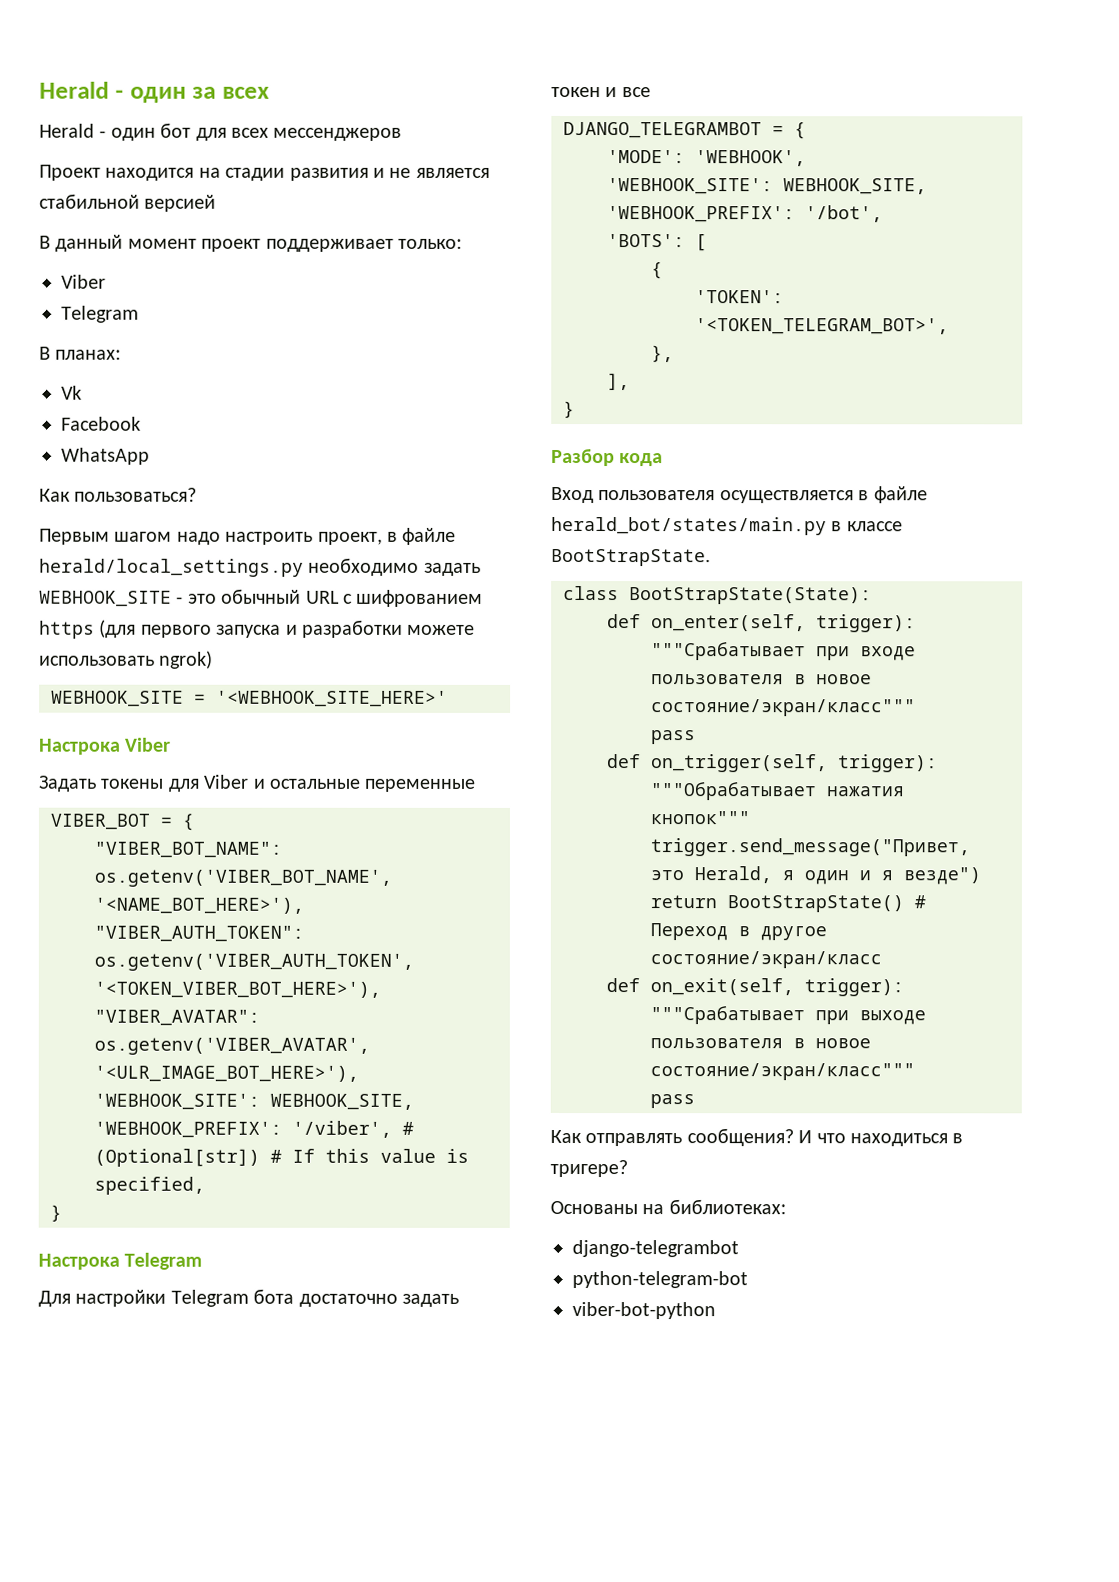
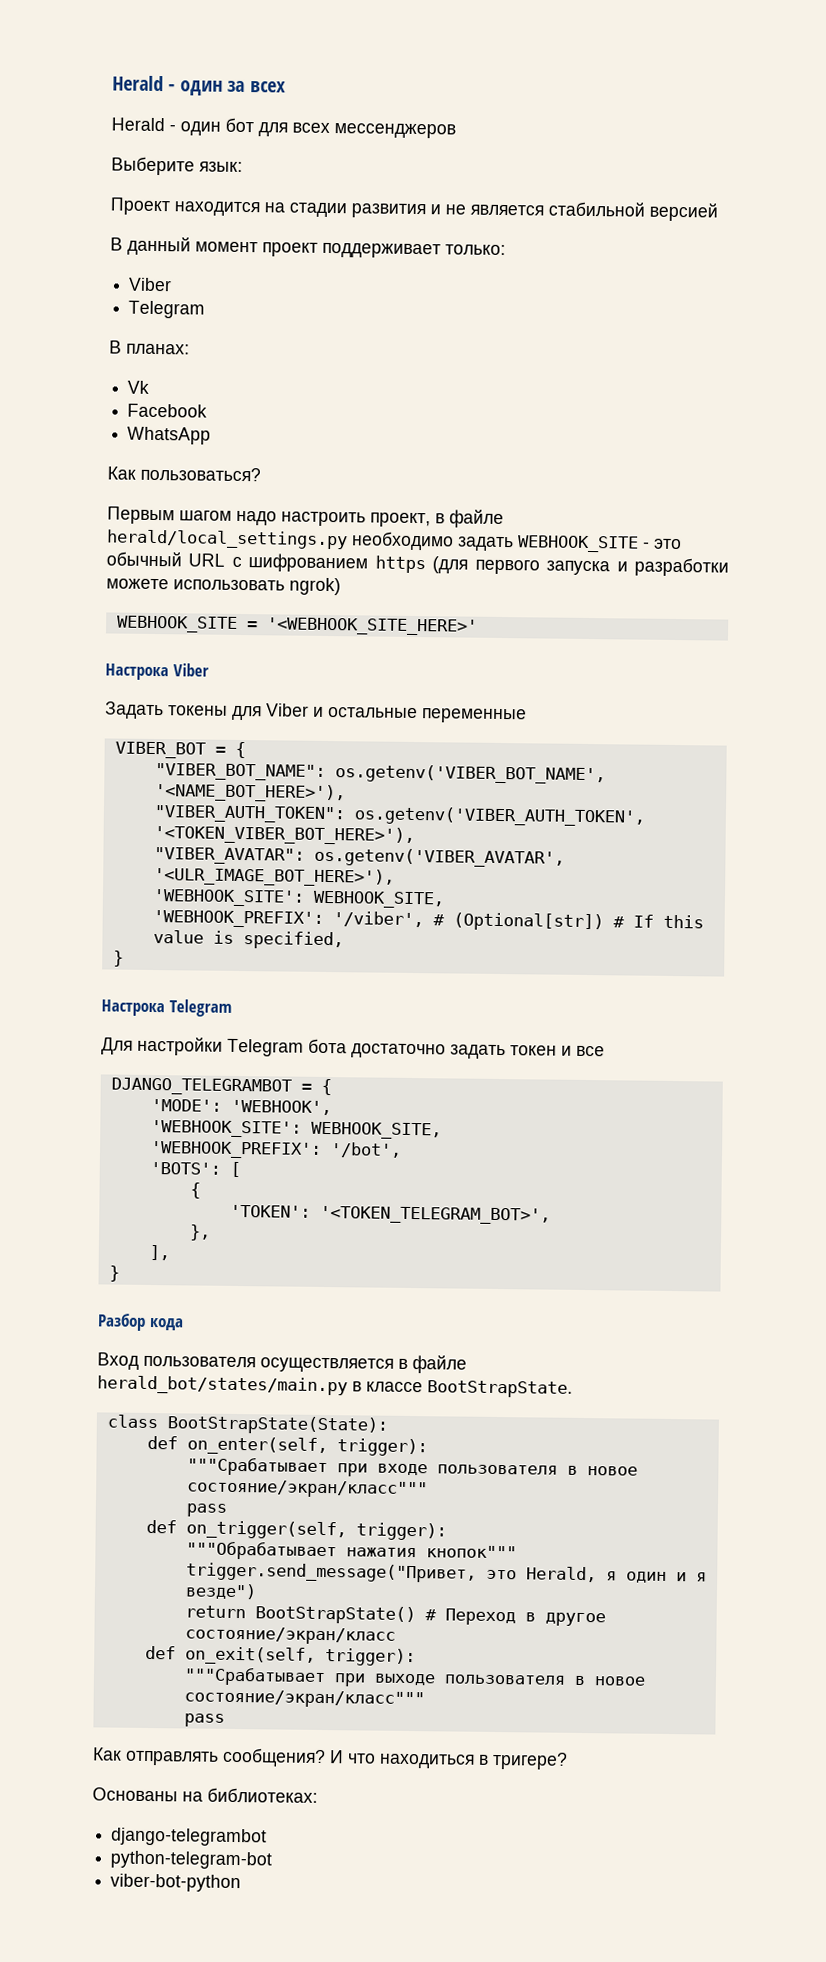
+ Выберите язык:

